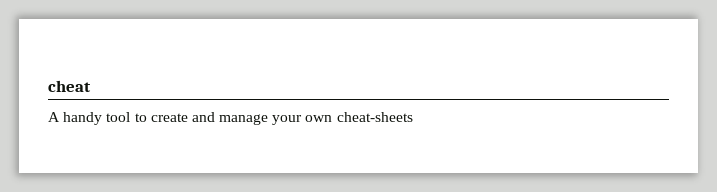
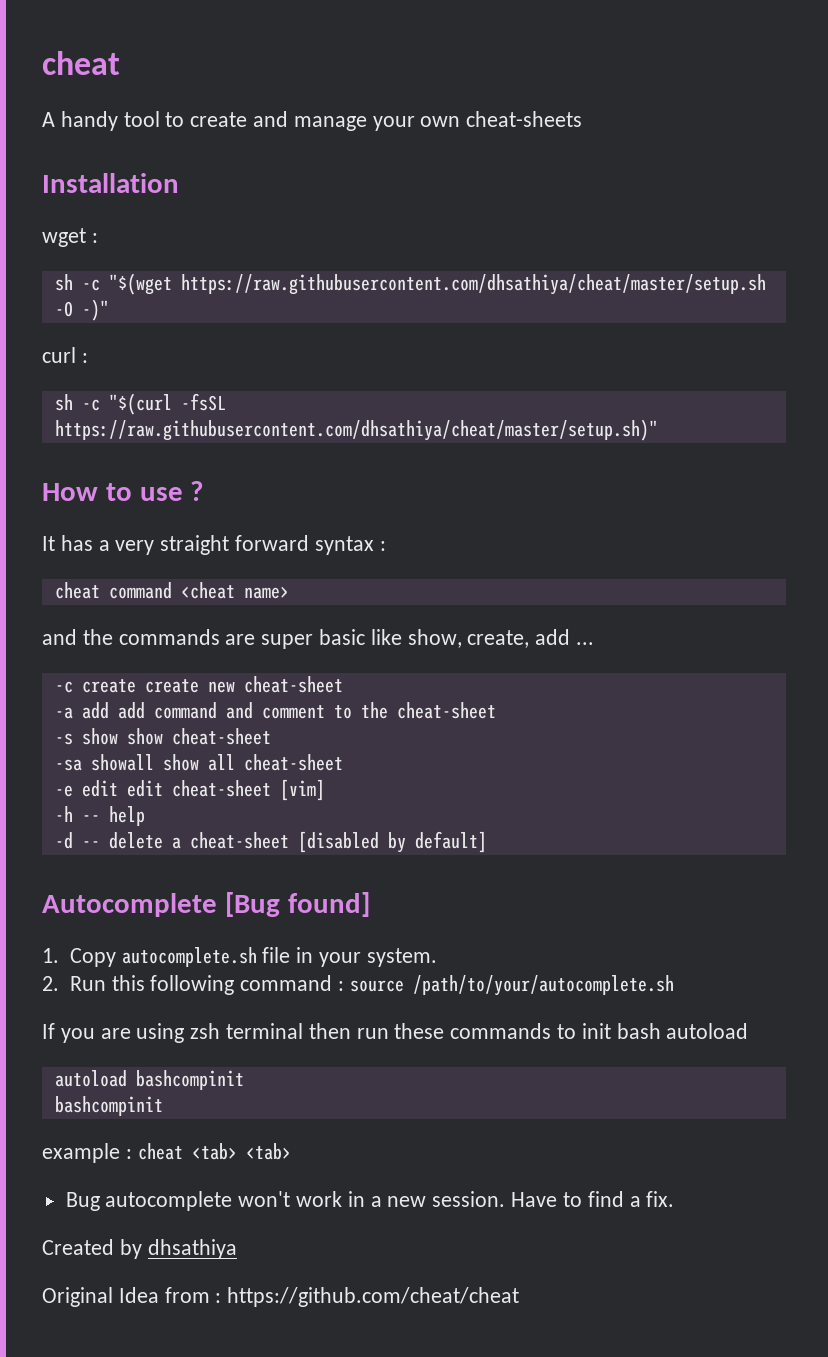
+ Installation
+ wget :
+ sh -c "$(wget https://raw.githubusercontent.com/dhsathiya/cheat/master/setup.sh -O -)"
+ curl :
+ sh -c "$(curl -fsSL https://raw.githubusercontent.com/dhsathiya/cheat/master/setup.sh)"
+ How to use ?
+ It has a very straight forward syntax :
+ cheat command <cheat name>
+ and the commands are super basic like show, create, add ...
+ -c create create new cheat-sheet
+ -a add add command and comment to the cheat-sheet
+ -s show show cheat-sheet
+ -sa showall show all cheat-sheet
+ -e edit edit cheat-sheet [vim]
+ -h -- help
+ -d -- delete a cheat-sheet [disabled by default]
+ Autocomplete [Bug found]
+ 1. Copy autocomplete.sh file in your system.
+ 2. Run this following command : source /path/to/your/autocomplete.sh
+ If you are using zsh terminal then run these commands to init bash autoload
+ autoload bashcompinit
+ bashcompinit
+ example : cheat <tab> <tab>
+ Bug autocomplete won't work in a new session. Have to find a fix.
+ Created by dhsathiya
+ Original Idea from : https://github.com/cheat/cheat

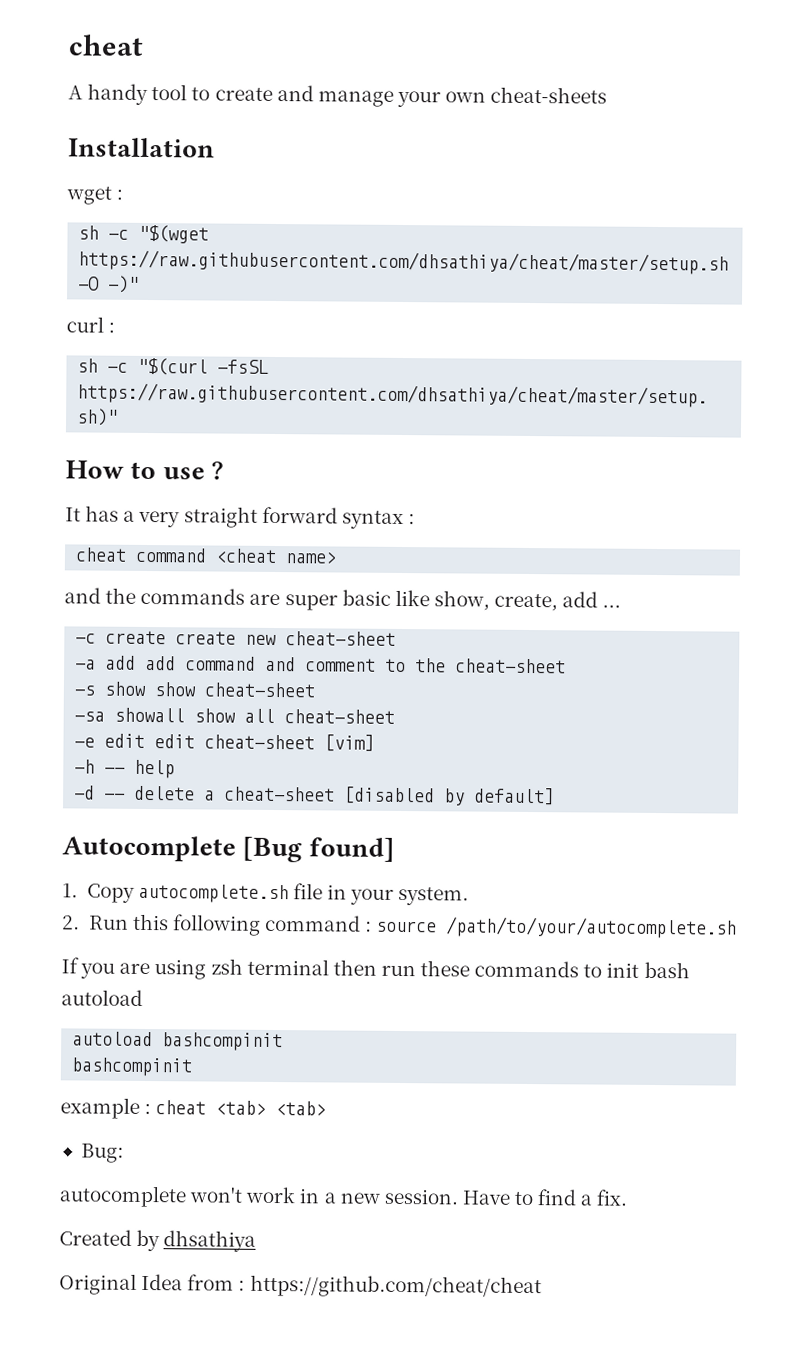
- Bug autocomplete won't work in a new session.
+ Bug:
+ autocomplete won't work in a new session.

